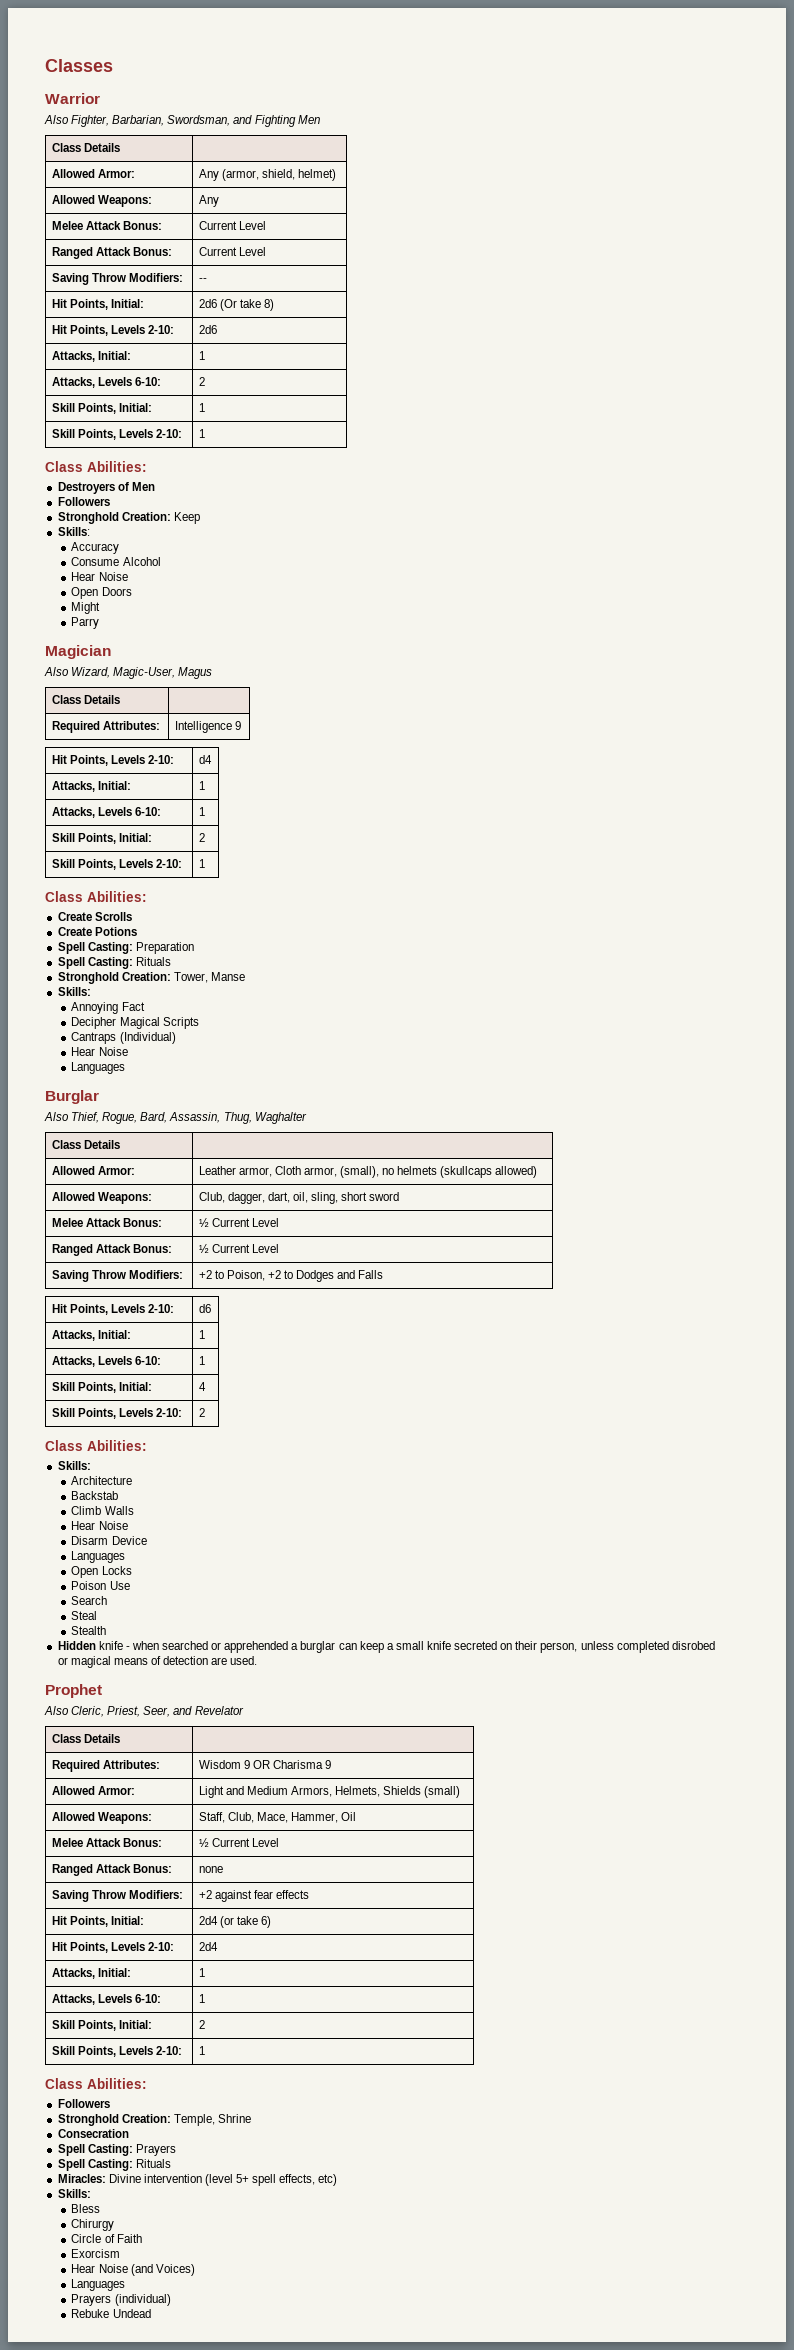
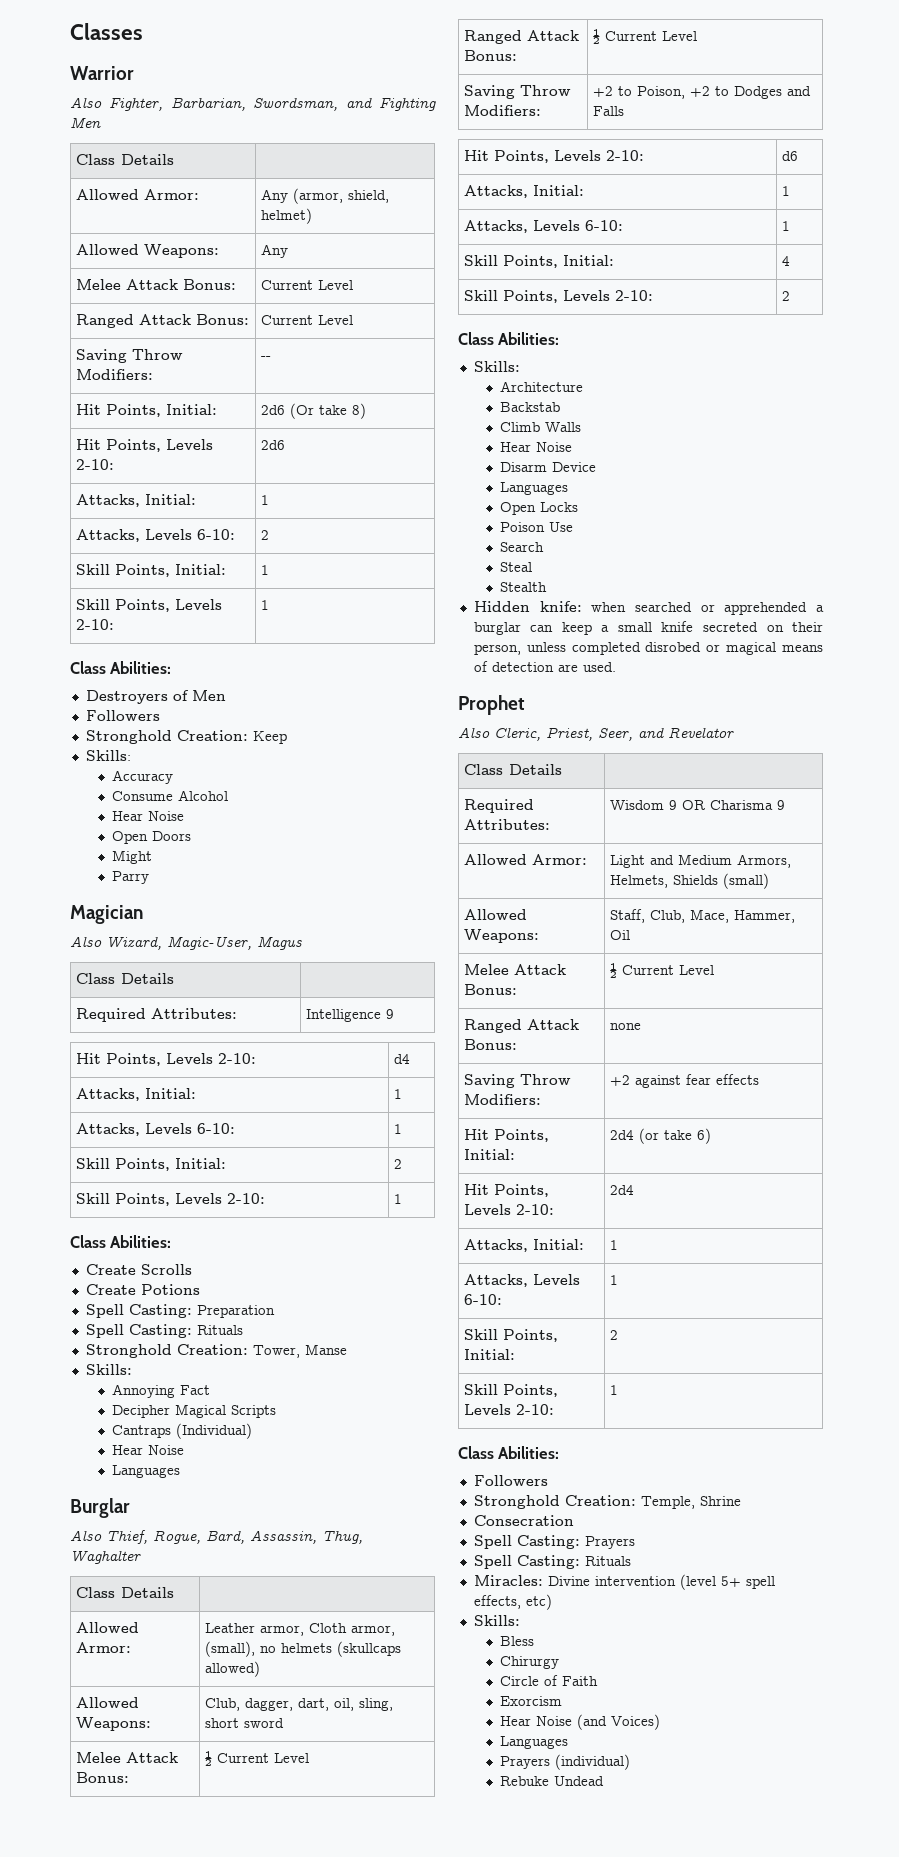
- Hidden knife - when searched or apprehended a burglar can keep a small knife secreted on their person, unless completed disrobed or magical means of detection are used.
+ Hidden knife: when searched or apprehended a burglar can keep a small knife secreted on their person, unless completed disrobed or magical means of detection are used.

